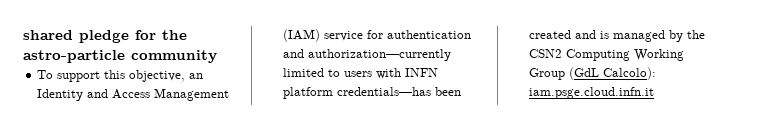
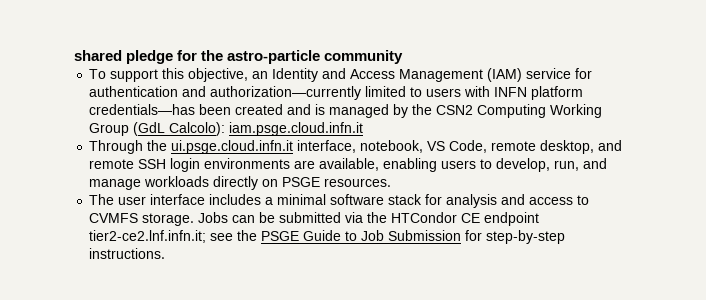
+ Through the ui.psge.cloud.infn.it interface, notebook, VS Code, remote desktop, and remote SSH login environments are available, enabling users to develop, run, and manage workloads directly on PSGE resources.
+ The user interface includes a minimal software stack for analysis and access to CVMFS storage. Jobs can be submitted via the HTCondor CE endpoint tier2-ce2.lnf.infn.it; see the PSGE Guide to Job Submission for step-by-step instructions.

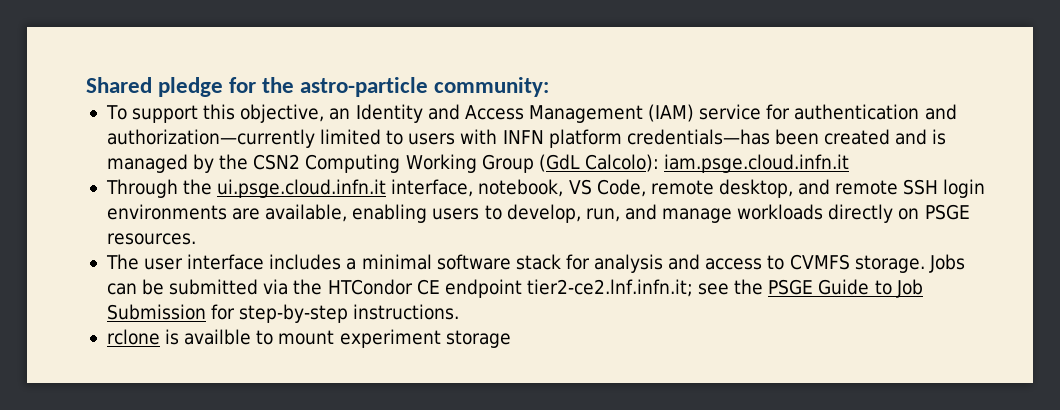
- shared pledge for the astro-particle community
+ Shared pledge for the astro-particle community:
+ rclone is availble to mount experiment storage

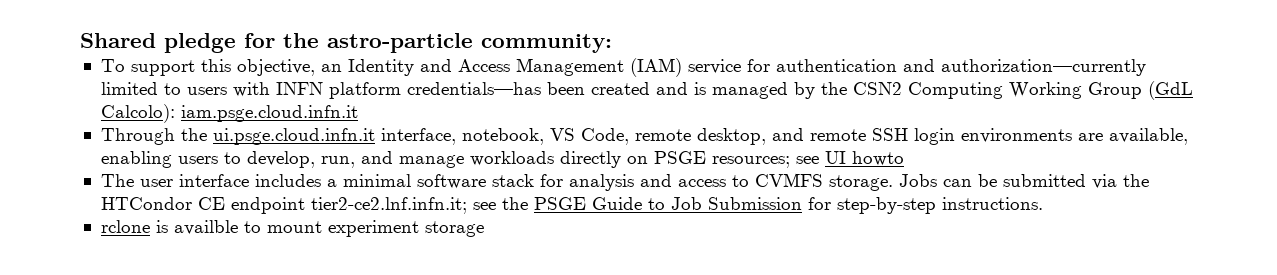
- Through the ui.psge.cloud.infn.it interface, notebook, VS Code, remote desktop, and remote SSH login environments are available, enabling users to develop, run, and manage workloads directly on PSGE resources.
+ Through the ui.psge.cloud.infn.it interface, notebook, VS Code, remote desktop, and remote SSH login environments are available, enabling users to develop, run, and manage workloads directly on PSGE resources; see UI howto

